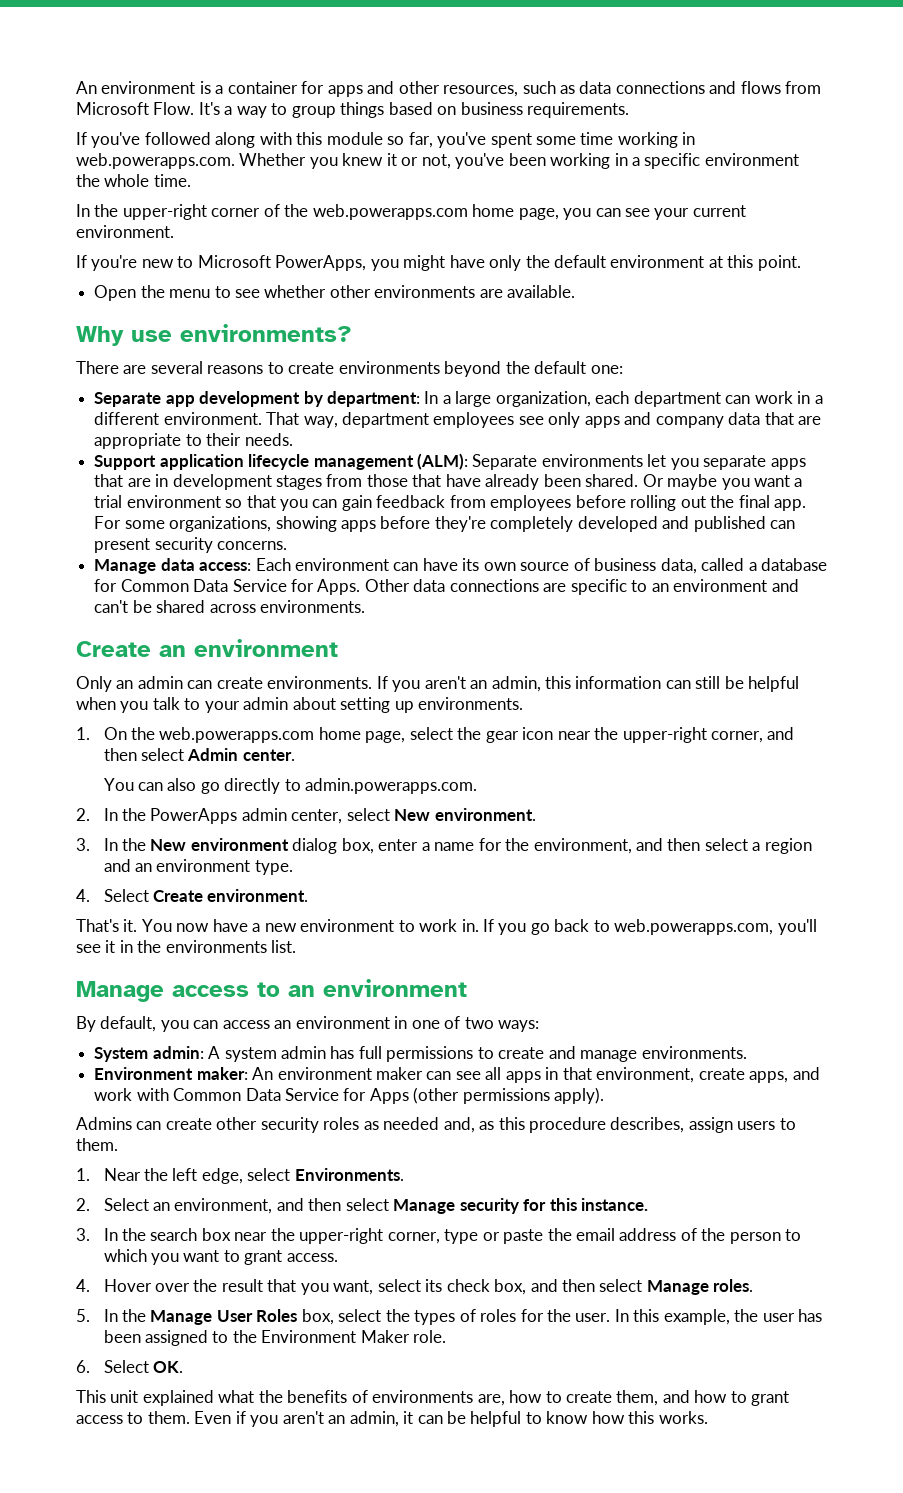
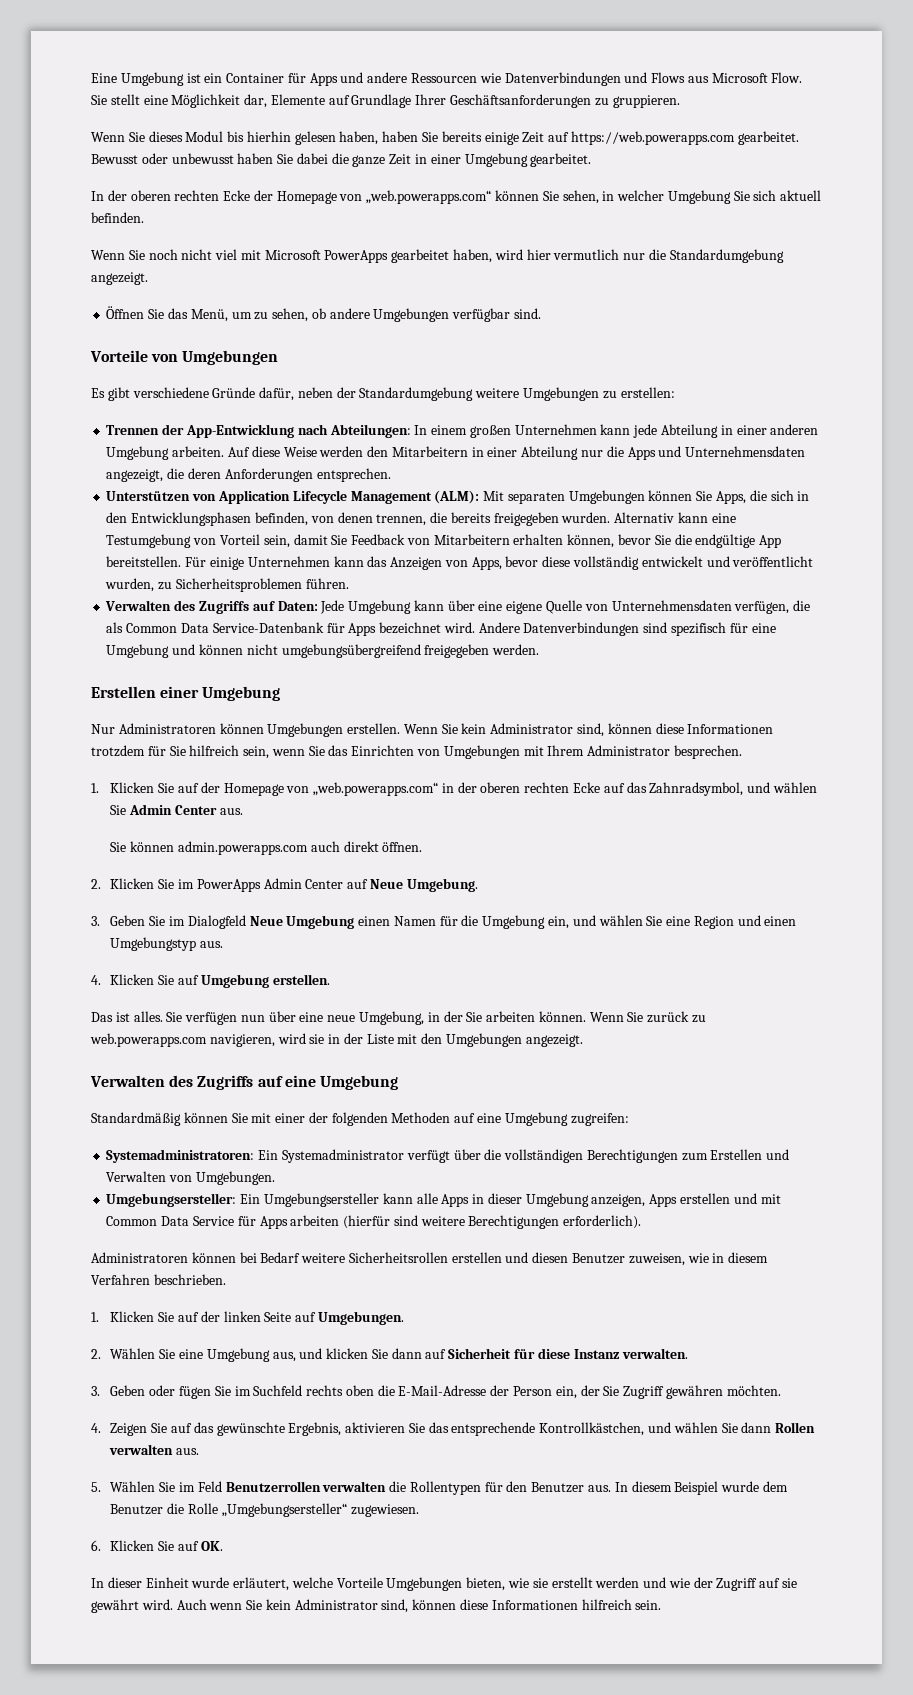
- An environment is a container for apps and other resources, such as data connections and flows from Microsoft Flow. It's a way to group things based on business requirements.
- If you've followed along with this module so far, you've spent some time working in web.powerapps.com. Whether you knew it or not, you've been working in a specific environment the whole time.
- In the upper-right corner of the web.powerapps.com home page, you can see your current environment.
- If you're new to Microsoft PowerApps, you might have only the default environment at this point.
- Open the menu to see whether other environments are available.
- Why use environments?
- There are several reasons to create environments beyond the default one:
- Separate app development by department: In a large organization, each department can work in a different environment. That way, department employees see only apps and company data that are appropriate to their needs.
- Support application lifecycle management (ALM): Separate environments let you separate apps that are in development stages from those that have already been shared. Or maybe you want a trial environment so that you can gain feedback from employees before rolling out the final app. For some organizations, showing apps before they're completely developed and published can present security concerns.
- Manage data access: Each environment can have its own source of business data, called a database for Common Data Service for Apps. Other data connections are specific to an environment and can't be shared across environments.
- Create an environment
- Only an admin can create environments. If you aren't an admin, this information can still be helpful when you talk to your admin about setting up environments.
- 1. On the web.powerapps.com home page, select the gear icon near the upper-right corner, and then select Admin center.
- You can also go directly to admin.powerapps.com.
- 2. In the PowerApps admin center, select New environment.
- 3. In the New environment dialog box, enter a name for the environment, and then select a region and an environment type.
- 4. Select Create environment.
- That's it. You now have a new environment to work in. If you go back to web.powerapps.com, you'll see it in the environments list.
- Manage access to an environment
- By default, you can access an environment in one of two ways:
- System admin: A system admin has full permissions to create and manage environments.
- Environment maker: An environment maker can see all apps in that environment, create apps, and work with Common Data Service for Apps (other permissions apply).
- Admins can create other security roles as needed and, as this procedure describes, assign users to them.
- 1. Near the left edge, select Environments.
- 2. Select an environment, and then select Manage security for this instance.
- 3. In the search box near the upper-right corner, type or paste the email address of the person to which you want to grant access.
- 4. Hover over the result that you want, select its check box, and then select Manage roles.
- 5. In the Manage User Roles box, select the types of roles for the user. In this example, the user has been assigned to the Environment Maker role.
- 6. Select OK.
- This unit explained what the benefits of environments are, how to create them, and how to grant access to them. Even if you aren't an admin, it can be helpful to know how this works.
+ Eine Umgebung ist ein Container für Apps und andere Ressourcen wie Datenverbindungen und Flows aus Microsoft Flow. Sie stellt eine Möglichkeit dar, Elemente auf Grundlage Ihrer Geschäftsanforderungen zu gruppieren.
+ Wenn Sie dieses Modul bis hierhin gelesen haben, haben Sie bereits einige Zeit auf https://web.powerapps.com gearbeitet. Bewusst oder unbewusst haben Sie dabei die ganze Zeit in einer Umgebung gearbeitet.
+ In der oberen rechten Ecke der Homepage von „web.powerapps.com“ können Sie sehen, in welcher Umgebung Sie sich aktuell befinden.
+ Wenn Sie noch nicht viel mit Microsoft PowerApps gearbeitet haben, wird hier vermutlich nur die Standardumgebung angezeigt.
+ Öffnen Sie das Menü, um zu sehen, ob andere Umgebungen verfügbar sind.
+ Vorteile von Umgebungen
+ Es gibt verschiedene Gründe dafür, neben der Standardumgebung weitere Umgebungen zu erstellen:
+ Trennen der App-Entwicklung nach Abteilungen: In einem großen Unternehmen kann jede Abteilung in einer anderen Umgebung arbeiten. Auf diese Weise werden den Mitarbeitern in einer Abteilung nur die Apps und Unternehmensdaten angezeigt, die deren Anforderungen entsprechen.
+ Unterstützen von Application Lifecycle Management (ALM): Mit separaten Umgebungen können Sie Apps, die sich in den Entwicklungsphasen befinden, von denen trennen, die bereits freigegeben wurden. Alternativ kann eine Testumgebung von Vorteil sein, damit Sie Feedback von Mitarbeitern erhalten können, bevor Sie die endgültige App bereitstellen. Für einige Unternehmen kann das Anzeigen von Apps, bevor diese vollständig entwickelt und veröffentlicht wurden, zu Sicherheitsproblemen führen.
+ Verwalten des Zugriffs auf Daten: Jede Umgebung kann über eine eigene Quelle von Unternehmensdaten verfügen, die als Common Data Service-Datenbank für Apps bezeichnet wird. Andere Datenverbindungen sind spezifisch für eine Umgebung und können nicht umgebungsübergreifend freigegeben werden.
+ Erstellen einer Umgebung
+ Nur Administratoren können Umgebungen erstellen. Wenn Sie kein Administrator sind, können diese Informationen trotzdem für Sie hilfreich sein, wenn Sie das Einrichten von Umgebungen mit Ihrem Administrator besprechen.
+ 1. Klicken Sie auf der Homepage von „web.powerapps.com“ in der oberen rechten Ecke auf das Zahnradsymbol, und wählen Sie Admin Center aus.
+ Sie können admin.powerapps.com auch direkt öffnen.
+ 2. Klicken Sie im PowerApps Admin Center auf Neue Umgebung.
+ 3. Geben Sie im Dialogfeld Neue Umgebung einen Namen für die Umgebung ein, und wählen Sie eine Region und einen Umgebungstyp aus.
+ 4. Klicken Sie auf Umgebung erstellen.
+ Das ist alles. Sie verfügen nun über eine neue Umgebung, in der Sie arbeiten können. Wenn Sie zurück zu web.powerapps.com navigieren, wird sie in der Liste mit den Umgebungen angezeigt.
+ Verwalten des Zugriffs auf eine Umgebung
+ Standardmäßig können Sie mit einer der folgenden Methoden auf eine Umgebung zugreifen:
+ Systemadministratoren: Ein Systemadministrator verfügt über die vollständigen Berechtigungen zum Erstellen und Verwalten von Umgebungen.
+ Umgebungsersteller: Ein Umgebungsersteller kann alle Apps in dieser Umgebung anzeigen, Apps erstellen und mit Common Data Service für Apps arbeiten (hierfür sind weitere Berechtigungen erforderlich).
+ Administratoren können bei Bedarf weitere Sicherheitsrollen erstellen und diesen Benutzer zuweisen, wie in diesem Verfahren beschrieben.
+ 1. Klicken Sie auf der linken Seite auf Umgebungen.
+ 2. Wählen Sie eine Umgebung aus, und klicken Sie dann auf Sicherheit für diese Instanz verwalten.
+ 3. Geben oder fügen Sie im Suchfeld rechts oben die E-Mail-Adresse der Person ein, der Sie Zugriff gewähren möchten.
+ 4. Zeigen Sie auf das gewünschte Ergebnis, aktivieren Sie das entsprechende Kontrollkästchen, und wählen Sie dann Rollen verwalten aus.
+ 5. Wählen Sie im Feld Benutzerrollen verwalten die Rollentypen für den Benutzer aus. In diesem Beispiel wurde dem Benutzer die Rolle „Umgebungsersteller“ zugewiesen.
+ 6. Klicken Sie auf OK.
+ In dieser Einheit wurde erläutert, welche Vorteile Umgebungen bieten, wie sie erstellt werden und wie der Zugriff auf sie gewährt wird. Auch wenn Sie kein Administrator sind, können diese Informationen hilfreich sein.

